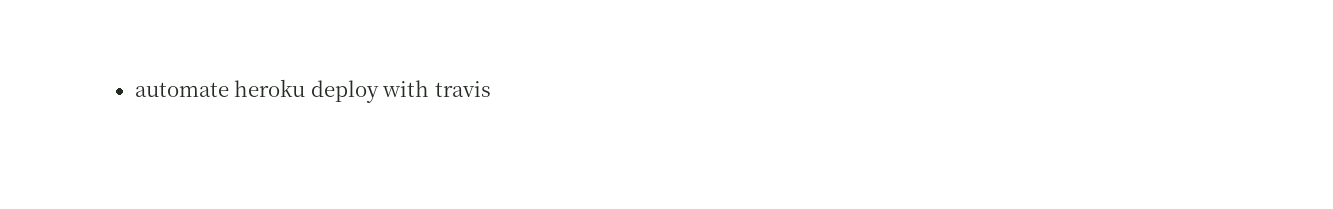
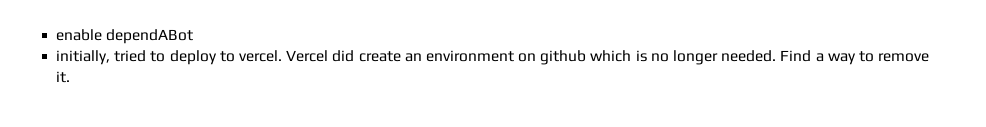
- automate heroku deploy with travis
+ enable dependABot
+ initially, tried to deploy to vercel. Vercel did create an environment on github which is no longer needed. Find a way to remove it.

